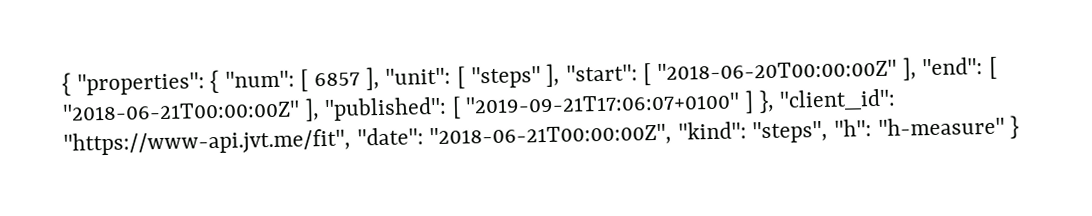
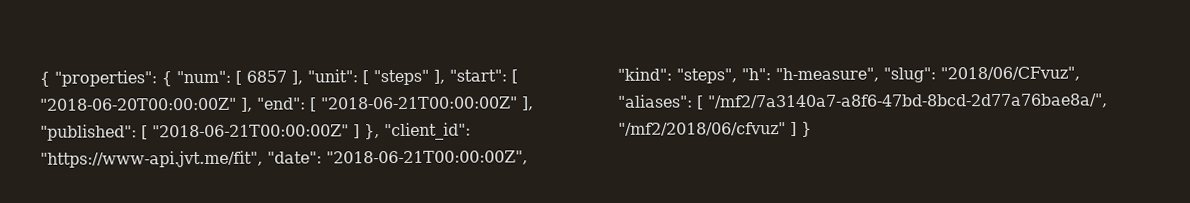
- { "properties": { "num": [ 6857 ], "unit": [ "steps" ], "start": [ "2018-06-20T00:00:00Z" ], "end": [ "2018-06-21T00:00:00Z" ], "published": [ "2019-09-21T17:06:07+0100" ] }, "client_id": "https://www-api.jvt.me/fit", "date": "2018-06-21T00:00:00Z", "kind": "steps", "h": "h-measure" }
+ { "properties": { "num": [ 6857 ], "unit": [ "steps" ], "start": [ "2018-06-20T00:00:00Z" ], "end": [ "2018-06-21T00:00:00Z" ], "published": [ "2018-06-21T00:00:00Z" ] }, "client_id": "https://www-api.jvt.me/fit", "date": "2018-06-21T00:00:00Z", "kind": "steps", "h": "h-measure", "slug": "2018/06/CFvuz", "aliases": [ "/mf2/7a3140a7-a8f6-47bd-8bcd-2d77a76bae8a/", "/mf2/2018/06/cfvuz" ] }

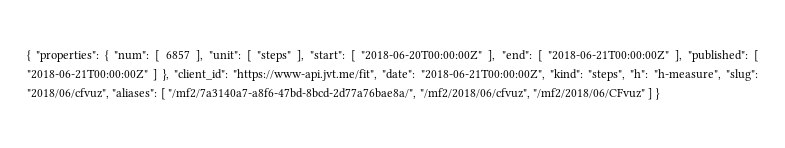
- { "properties": { "num": [ 6857 ], "unit": [ "steps" ], "start": [ "2018-06-20T00:00:00Z" ], "end": [ "2018-06-21T00:00:00Z" ], "published": [ "2018-06-21T00:00:00Z" ] }, "client_id": "https://www-api.jvt.me/fit", "date": "2018-06-21T00:00:00Z", "kind": "steps", "h": "h-measure", "slug": "2018/06/CFvuz", "aliases": [ "/mf2/7a3140a7-a8f6-47bd-8bcd-2d77a76bae8a/", "/mf2/2018/06/cfvuz" ] }
+ { "properties": { "num": [ 6857 ], "unit": [ "steps" ], "start": [ "2018-06-20T00:00:00Z" ], "end": [ "2018-06-21T00:00:00Z" ], "published": [ "2018-06-21T00:00:00Z" ] }, "client_id": "https://www-api.jvt.me/fit", "date": "2018-06-21T00:00:00Z", "kind": "steps", "h": "h-measure", "slug": "2018/06/cfvuz", "aliases": [ "/mf2/7a3140a7-a8f6-47bd-8bcd-2d77a76bae8a/", "/mf2/2018/06/cfvuz", "/mf2/2018/06/CFvuz" ] }

